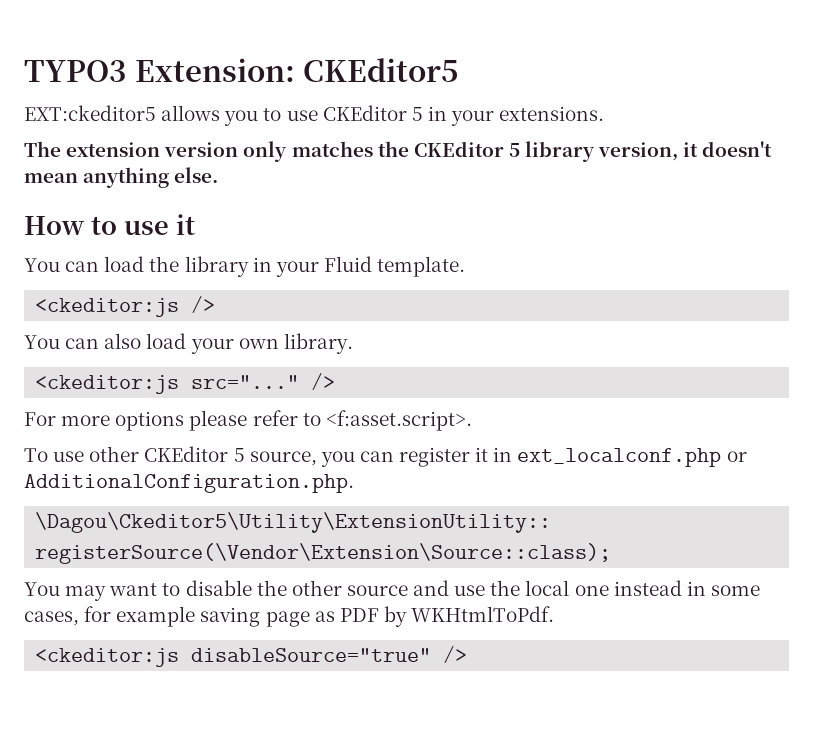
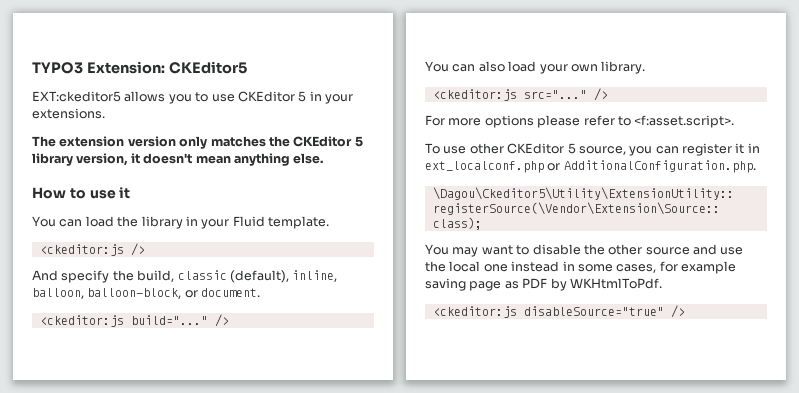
+ And specify the build, classic (default), inline, balloon, balloon-block, or document.
+ <ckeditor:js build="..." />

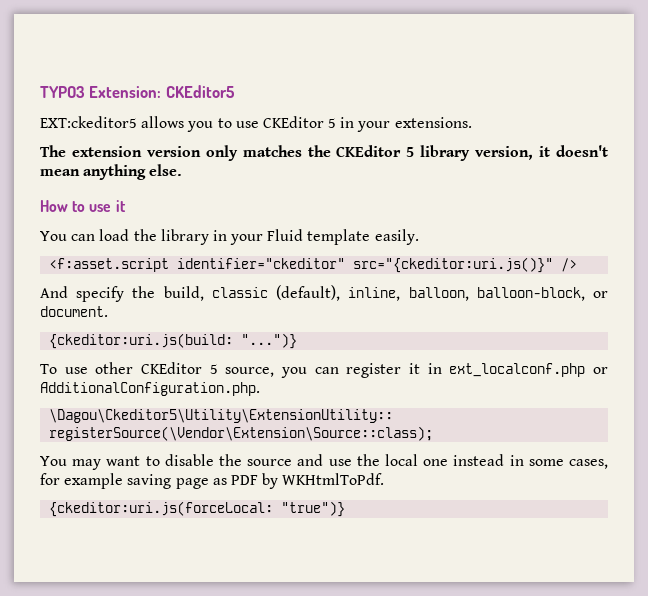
- You can load the library in your Fluid template.
- <ckeditor:js />
+ You can load the library in your Fluid template easily.
+ <f:asset.script identifier="ckeditor" src="{ckeditor:uri.js()}" />
- <ckeditor:js build="..." />
- You can also load your own library.
- <ckeditor:js src="..." />
- For more options please refer to <f:asset.script>.
+ {ckeditor:uri.js(build: "...")}
- You may want to disable the other source and use the local one instead in some cases, for example saving page as PDF by WKHtmlToPdf.
+ You may want to disable the source and use the local one instead in some cases, for example saving page as PDF by WKHtmlToPdf.
- <ckeditor:js disableSource="true" />
+ {ckeditor:uri.js(forceLocal: "true")}

